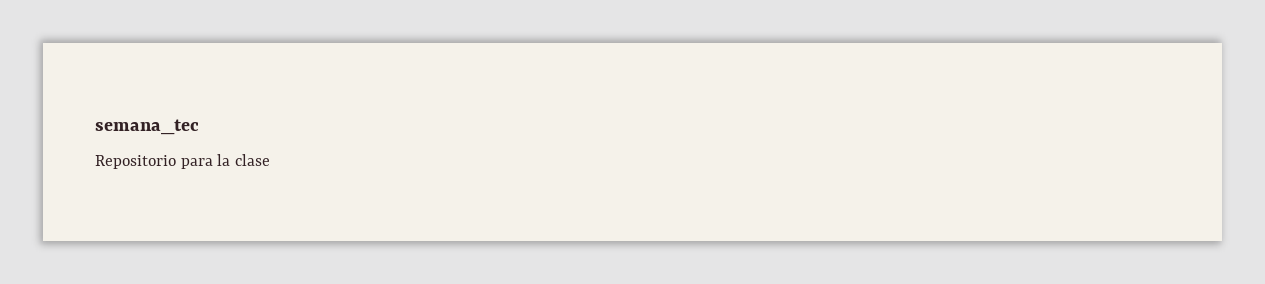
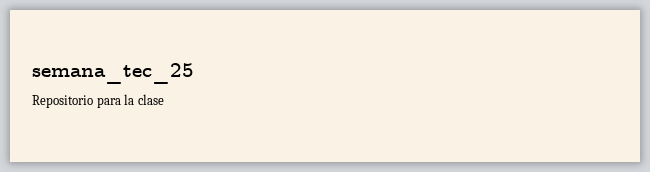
- semana_tec
+ semana_tec_25

